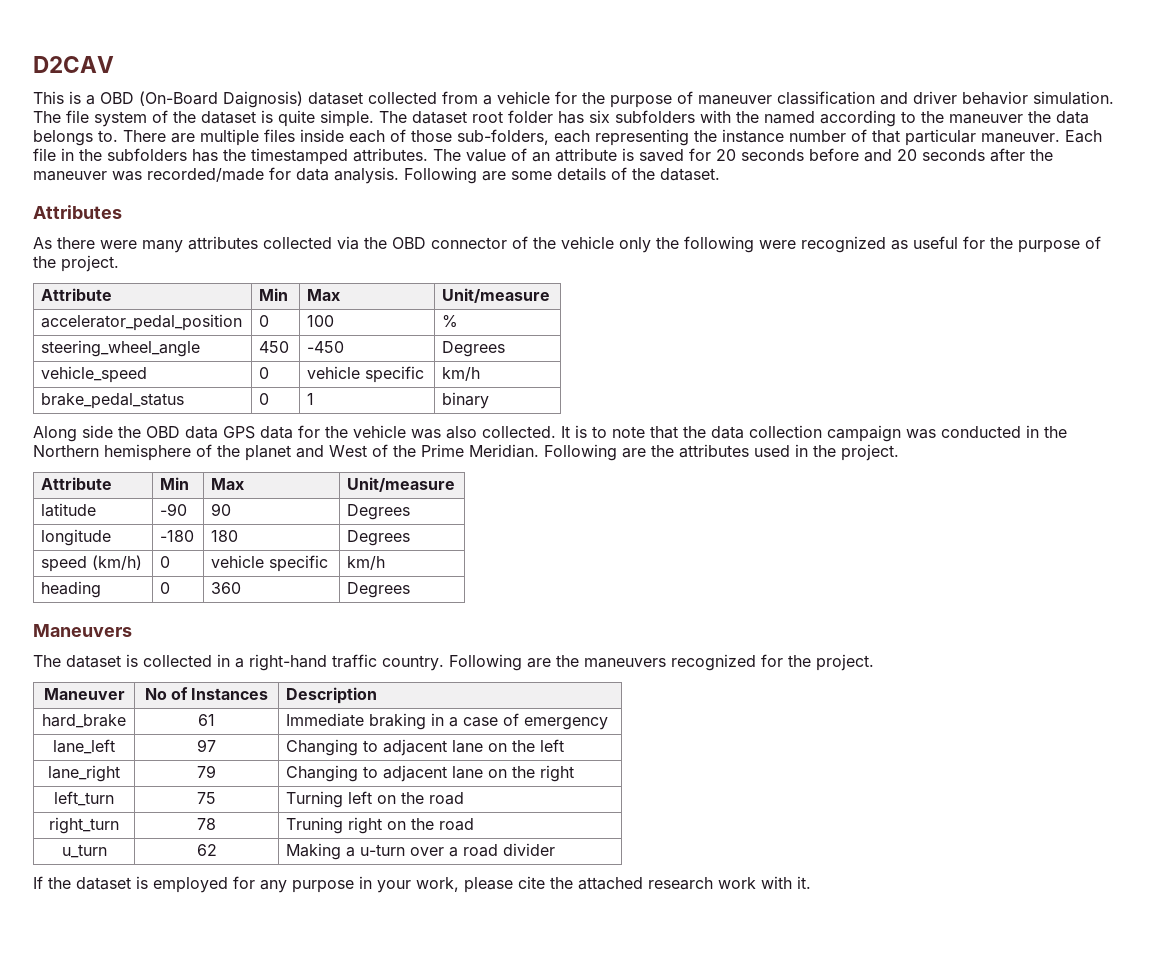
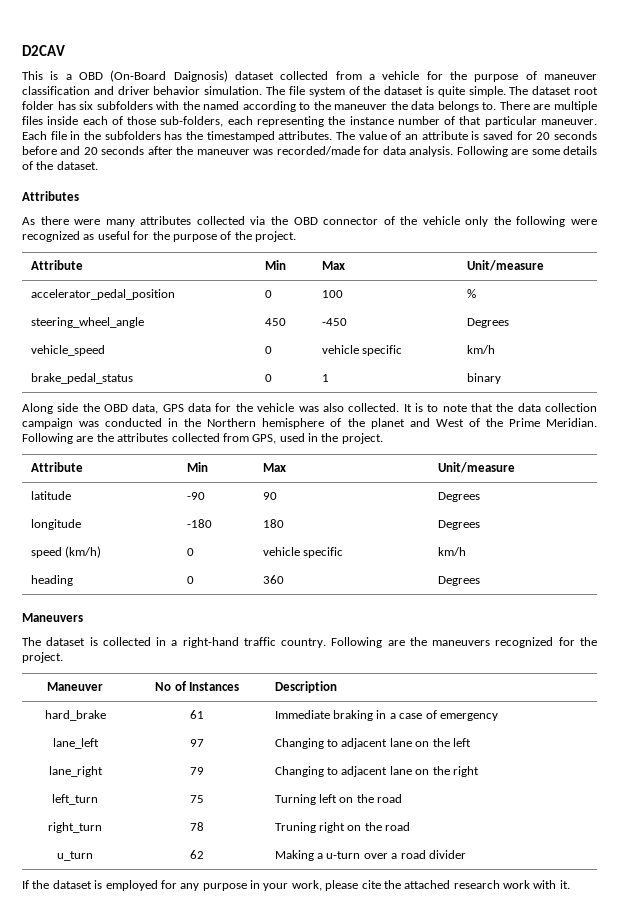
- Along side the OBD data GPS data for the vehicle was also collected.
+ Along side the OBD data, GPS data for the vehicle was also collected.
- Following are the attributes used in the project.
+ Following are the attributes collected from GPS, used in the project.

